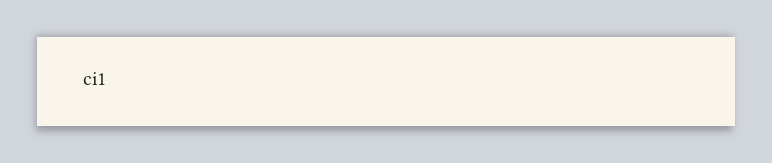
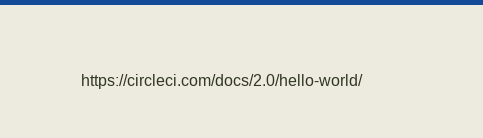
- ci1
+ https://circleci.com/docs/2.0/hello-world/

